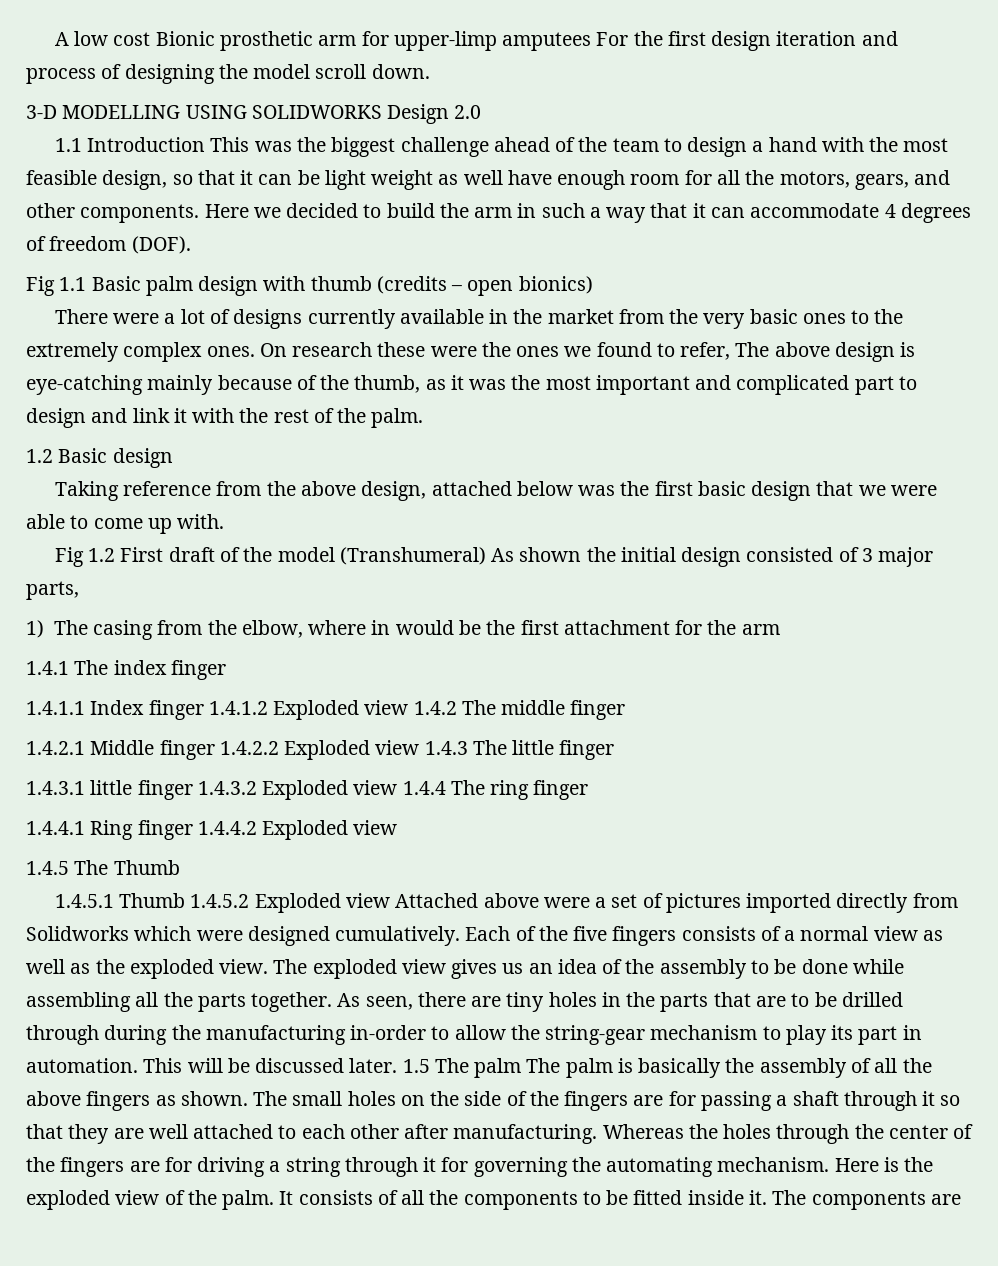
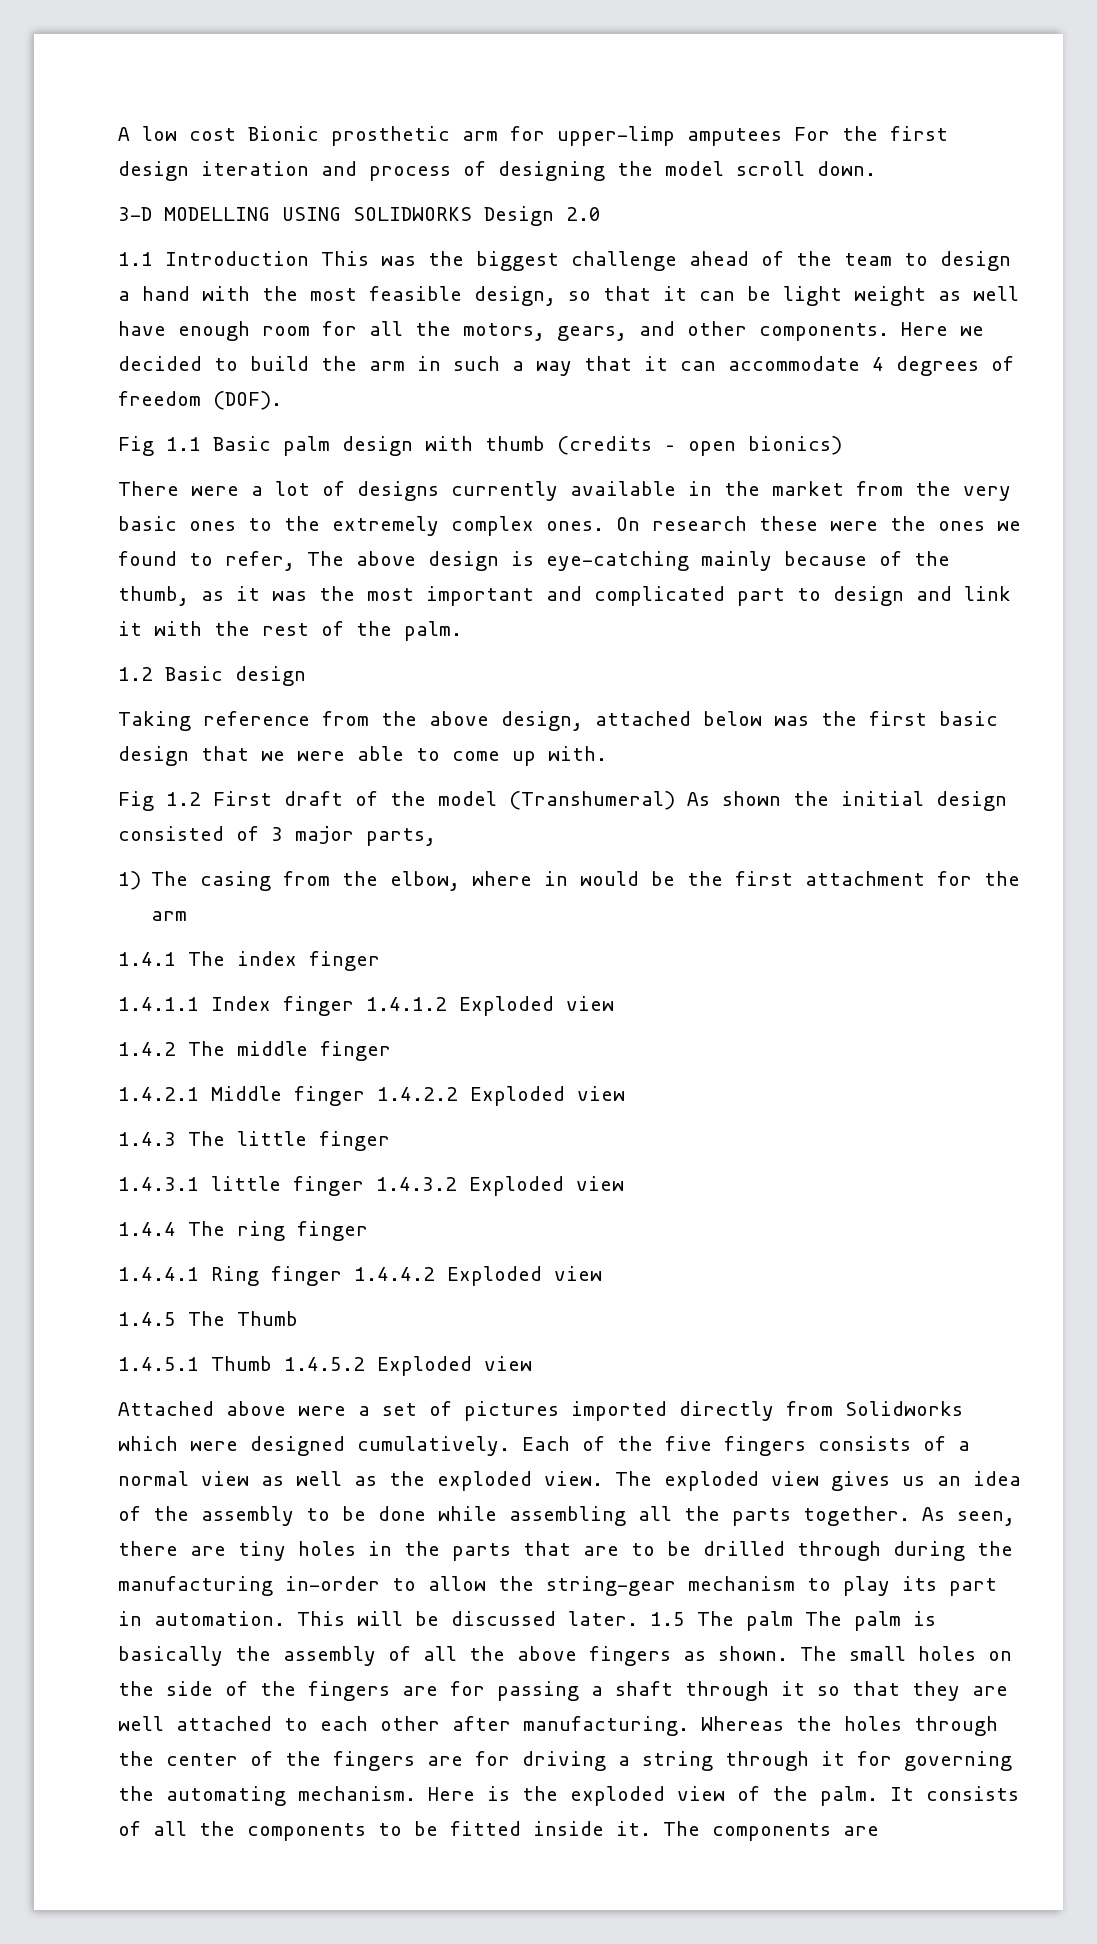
- 1.4.1.1 Index finger 1.4.1.2 Exploded view 1.4.2 The middle finger
+ 1.4.1.1 Index finger 1.4.1.2 Exploded view
+ 1.4.2 The middle finger
- 1.4.2.1 Middle finger 1.4.2.2 Exploded view 1.4.3 The little finger
+ 1.4.2.1 Middle finger 1.4.2.2 Exploded view
+ 1.4.3 The little finger
- 1.4.3.1 little finger 1.4.3.2 Exploded view 1.4.4 The ring finger
+ 1.4.3.1 little finger 1.4.3.2 Exploded view
+ 1.4.4 The ring finger
- 1.4.5.1 Thumb 1.4.5.2 Exploded view Attached above were a set of pictures imported directly from Solidworks which were designed cumulatively.
+ 1.4.5.1 Thumb 1.4.5.2 Exploded view
+ Attached above were a set of pictures imported directly from Solidworks which were designed cumulatively.

